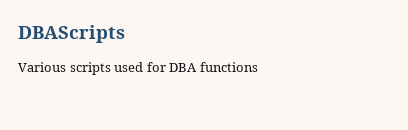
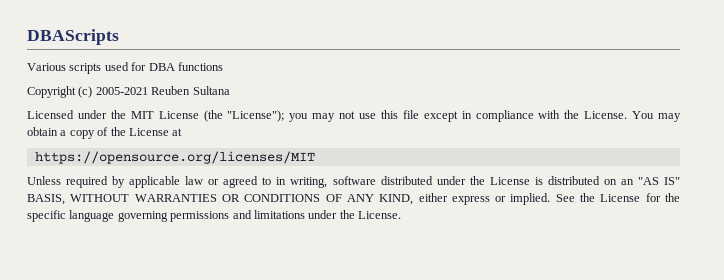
+ Copyright (c) 2005-2021 Reuben Sultana
+ Licensed under the MIT License (the "License"); you may not use this file except in compliance with the License. You may obtain a copy of the License at
+ https://opensource.org/licenses/MIT
+ Unless required by applicable law or agreed to in writing, software distributed under the License is distributed on an "AS IS" BASIS, WITHOUT WARRANTIES OR CONDITIONS OF ANY KIND, either express or implied. See the License for the specific language governing permissions and limitations under the License.

